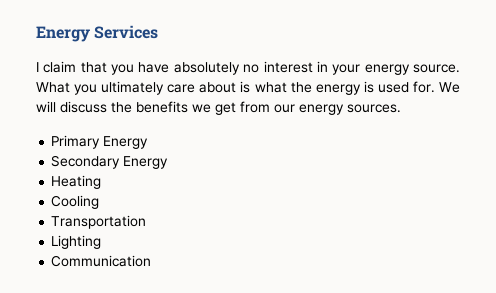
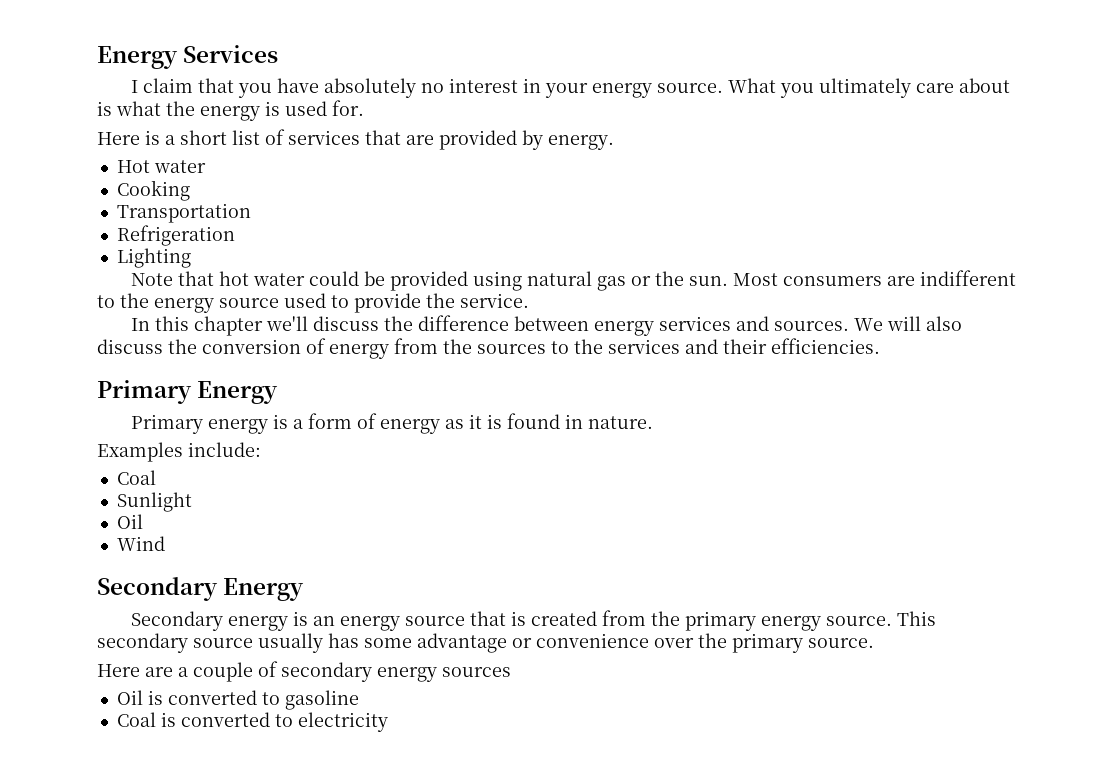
- What you ultimately care about is what the energy is used for. We will discuss the benefits we get from our energy sources.
+ What you ultimately care about is what the energy is used for.
+ Here is a short list of services that are provided by energy.
+ Hot water
+ Cooking
+ Transportation
+ Refrigeration
+ Lighting
+ Note that hot water could be provided using natural gas or the sun. Most consumers are indifferent to the energy source used to provide the service.
+ In this chapter we'll discuss the difference between energy services and sources. We will also discuss the conversion of energy from the sources to the services and their efficiencies.
  Primary Energy
+ Primary energy is a form of energy as it is found in nature.
+ Examples include:
+ Coal
+ Sunlight
+ Oil
+ Wind
  Secondary Energy
- Heating
- Cooling
- Transportation
- Lighting
- Communication
+ Secondary energy is an energy source that is created from the primary energy source. This secondary source usually has some advantage or convenience over the primary source.
+ Here are a couple of secondary energy sources
+ Oil is converted to gasoline
+ Coal is converted to electricity

